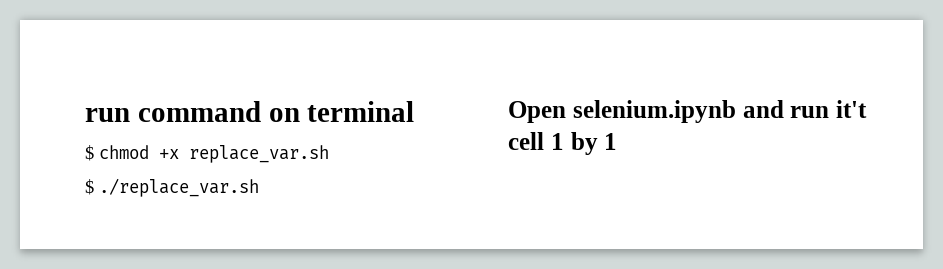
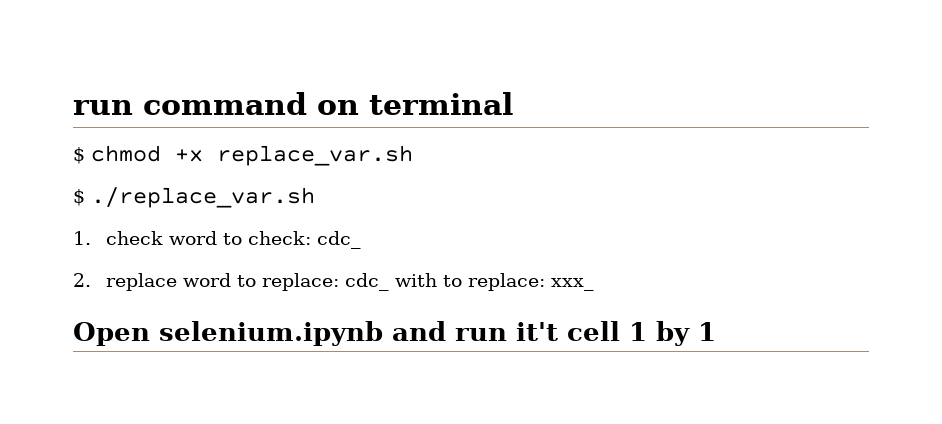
+ 1. check word to check: cdc_
+ 2. replace word to replace: cdc_ with to replace: xxx_

